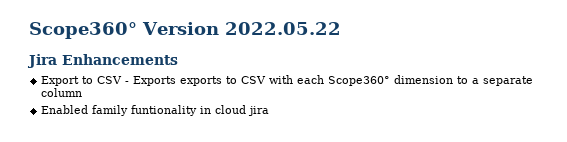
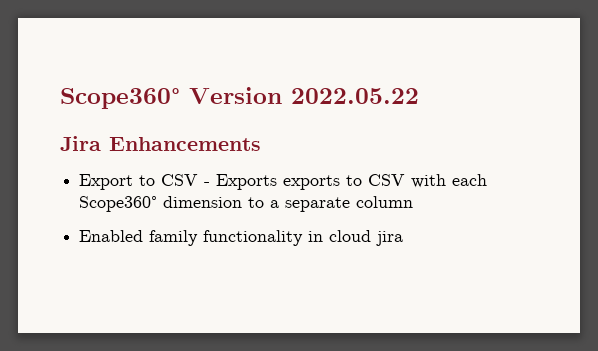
- Enabled family funtionality in cloud jira
+ Enabled family functionality in cloud jira

